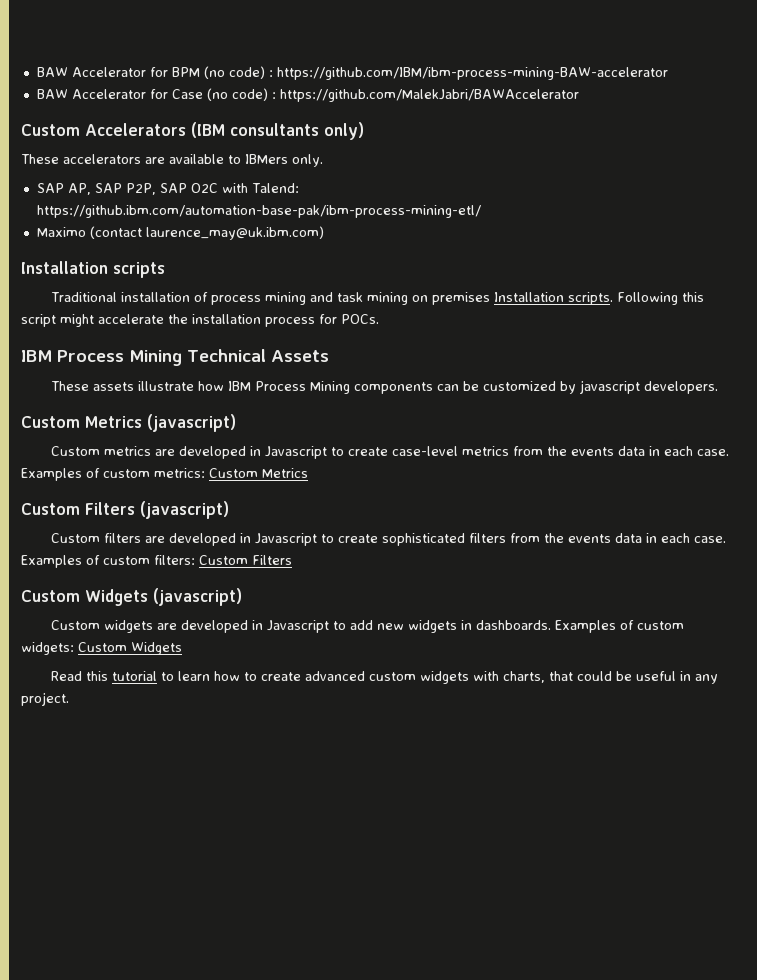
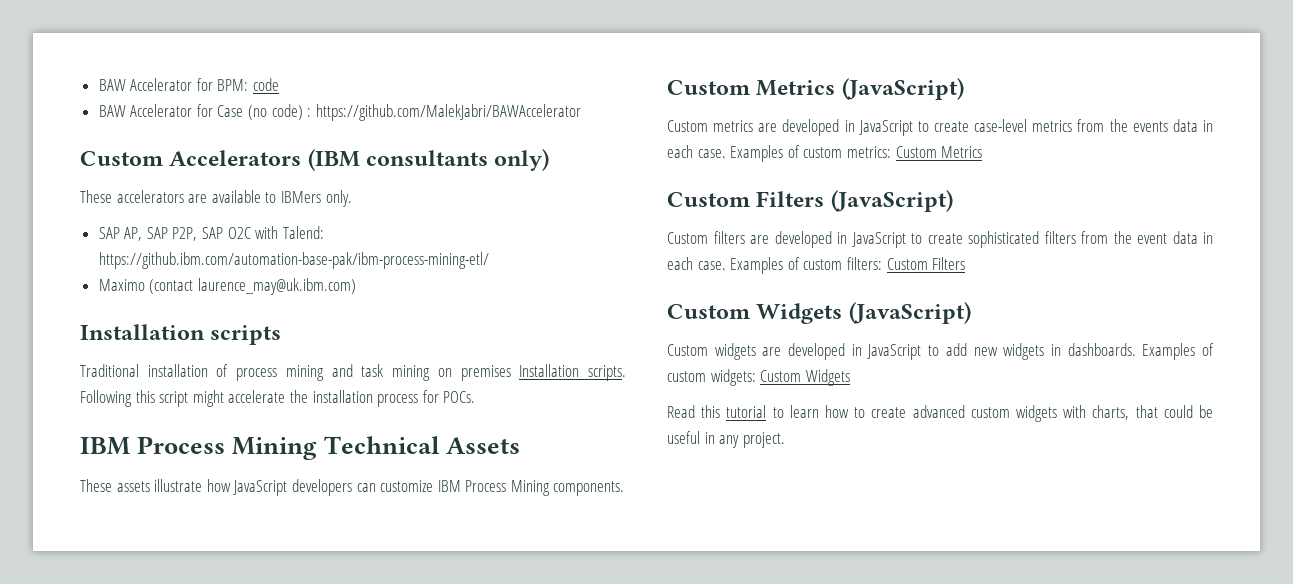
- BAW Accelerator for BPM (no code) : https://github.com/IBM/ibm-process-mining-BAW-accelerator
+ BAW Accelerator for BPM: code
- These assets illustrate how IBM Process Mining components can be customized by javascript developers.
- Custom Metrics (javascript)
+ These assets illustrate how JavaScript developers can customize IBM Process Mining components.
+ Custom Metrics (JavaScript)
- Custom metrics are developed in Javascript to create case-level metrics from the events data in each case.
+ Custom metrics are developed in JavaScript to create case-level metrics from the events data in each case.
- Custom Filters (javascript)
+ Custom Filters (JavaScript)
- Custom filters are developed in Javascript to create sophisticated filters from the events data in each case.
+ Custom filters are developed in JavaScript to create sophisticated filters from the event data in each case.
- Custom Widgets (javascript)
+ Custom Widgets (JavaScript)
- Custom widgets are developed in Javascript to add new widgets in dashboards.
+ Custom widgets are developed in JavaScript to add new widgets in dashboards.

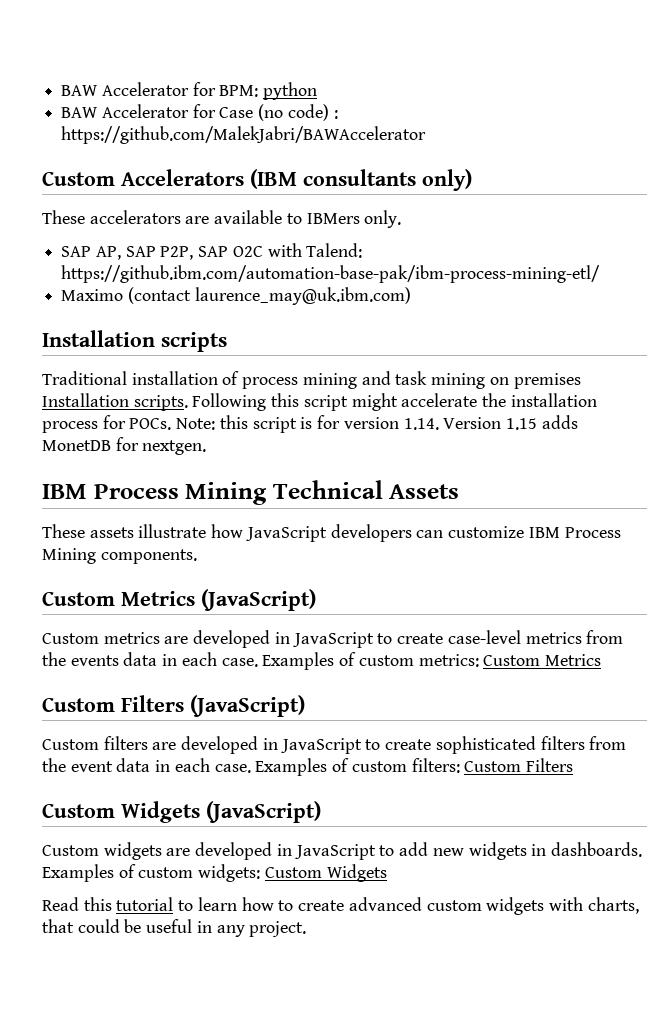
- BAW Accelerator for BPM: code
+ BAW Accelerator for BPM: python
+ Note: this script is for version 1.14. Version 1.15 adds MonetDB for nextgen.

